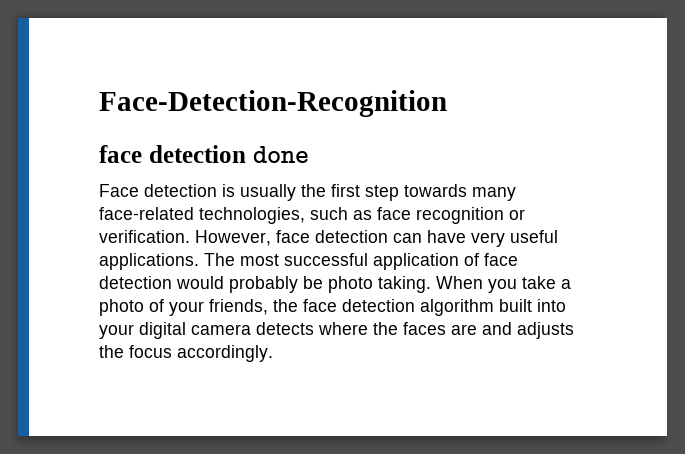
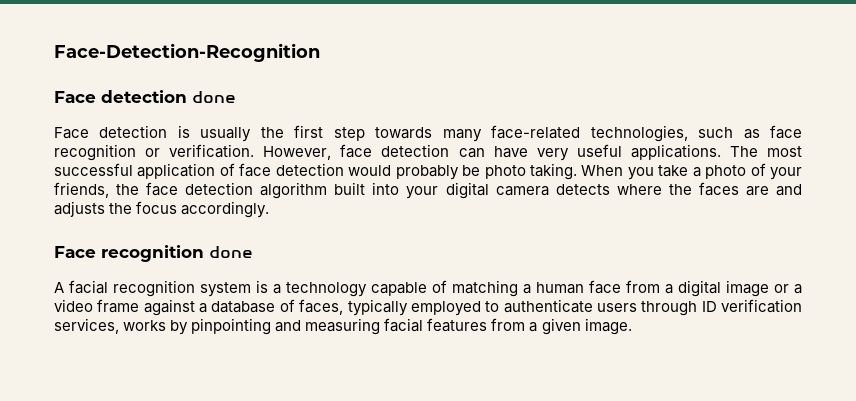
- face detection done
+ Face detection done
+ Face recognition done
+ A facial recognition system is a technology capable of matching a human face from a digital image or a video frame against a database of faces, typically employed to authenticate users through ID verification services, works by pinpointing and measuring facial features from a given image.

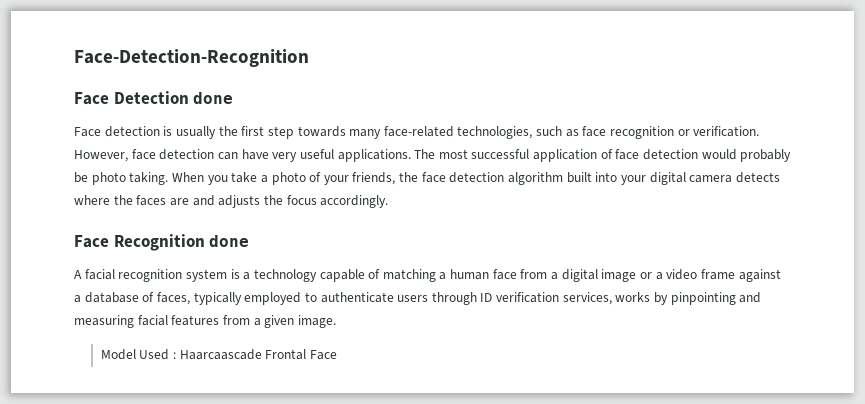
- Face detection done
+ Face Detection done
- Face recognition done
+ Face Recognition done
+ Model Used : Haarcaascade Frontal Face

